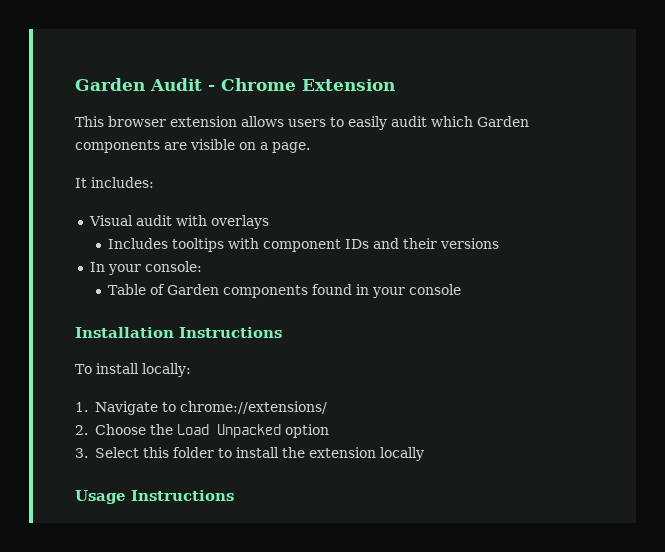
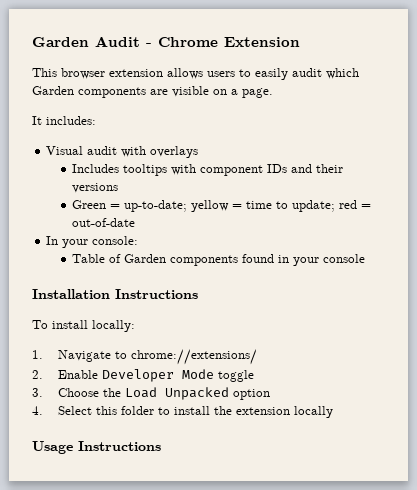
+ Green = up-to-date; yellow = time to update; red = out-of-date
- 2. Choose the Load Unpacked option
+ 2. Enable Developer Mode toggle
+ 3. Choose the Load Unpacked option
- 3. Select this folder to install the extension locally
+ 4. Select this folder to install the extension locally

